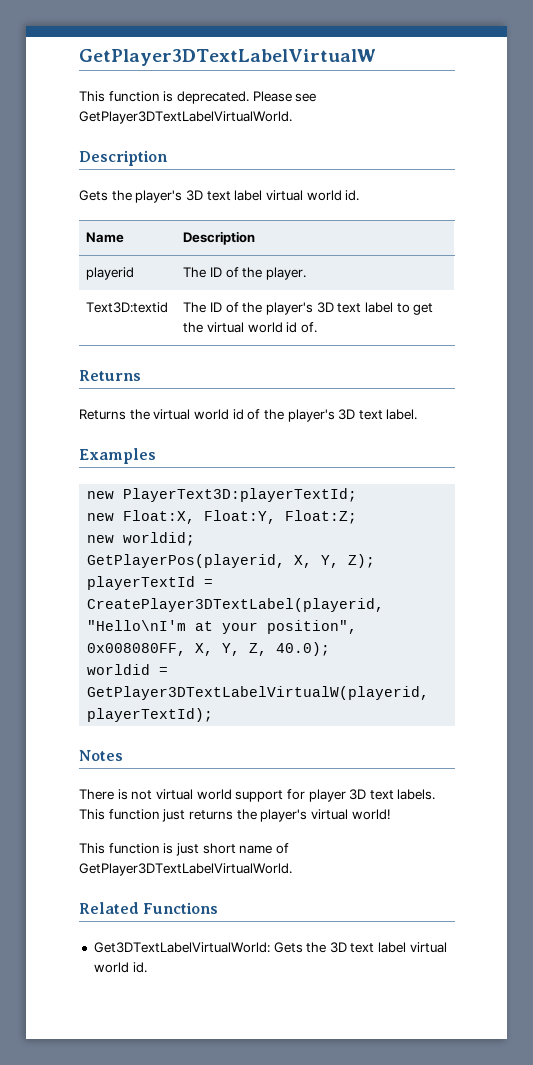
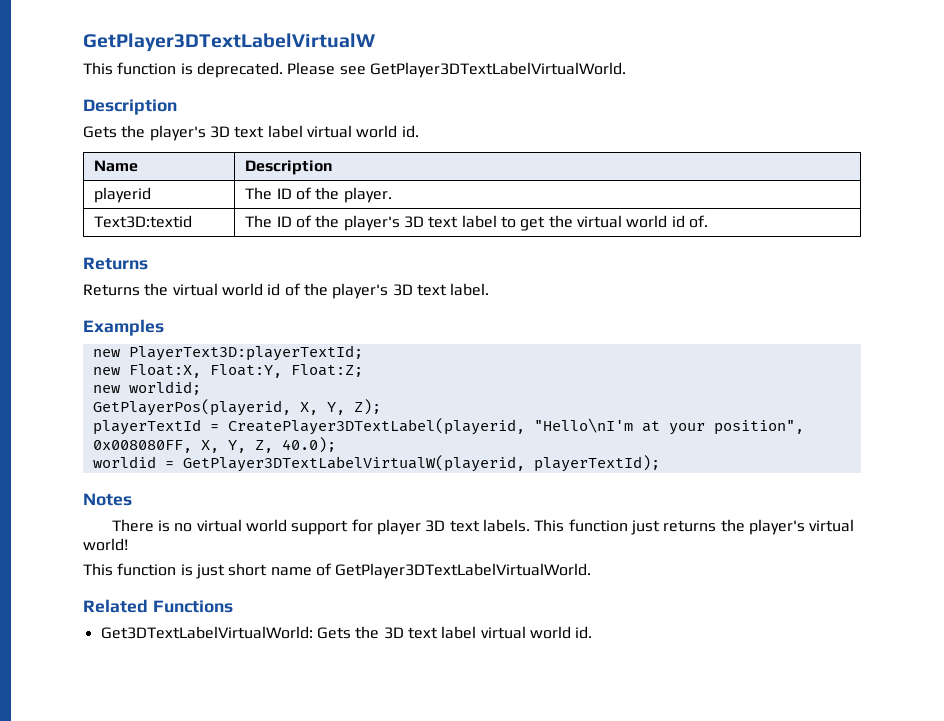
- There is not virtual world support for player 3D text labels.
+ There is no virtual world support for player 3D text labels.

